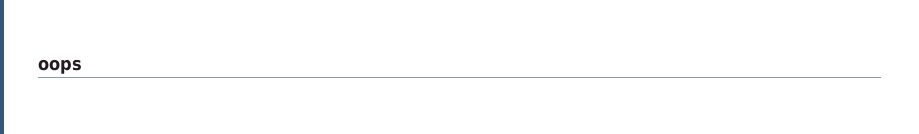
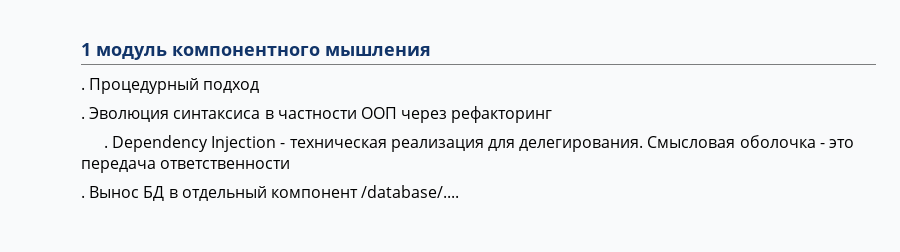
- oops
+ 1 модуль компонентного мышления
+ . Процедурный подход
+ . Эволюция синтаксиса в частности ООП через рефакторинг
+ . Dependency Injection - техническая реализация для делегирования. Cмысловая оболочка - это передача ответственности
+ . Вынос БД в отдельный компонент /database/....

